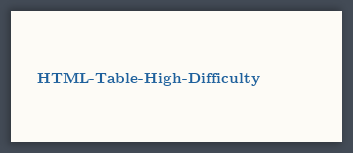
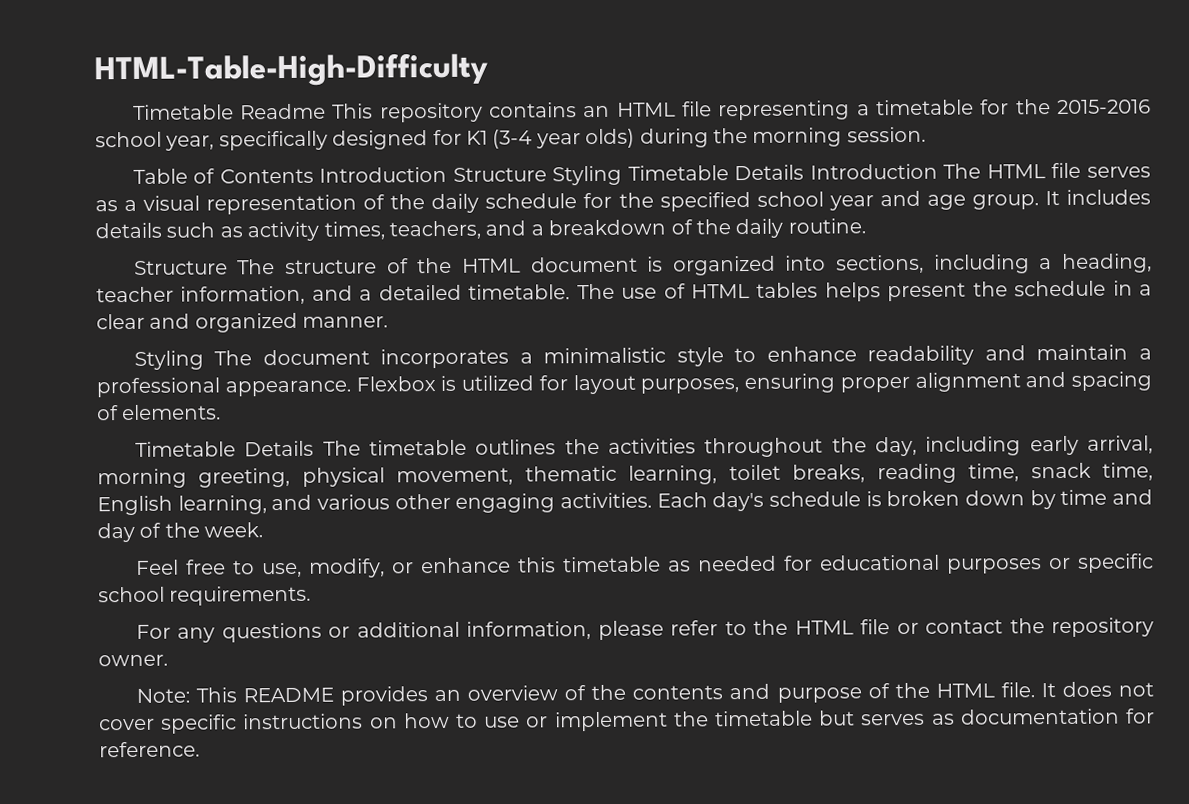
+ Timetable Readme This repository contains an HTML file representing a timetable for the 2015-2016 school year, specifically designed for K1 (3-4 year olds) during the morning session.
+ Table of Contents Introduction Structure Styling Timetable Details Introduction The HTML file serves as a visual representation of the daily schedule for the specified school year and age group. It includes details such as activity times, teachers, and a breakdown of the daily routine.
+ Structure The structure of the HTML document is organized into sections, including a heading, teacher information, and a detailed timetable. The use of HTML tables helps present the schedule in a clear and organized manner.
+ Styling The document incorporates a minimalistic style to enhance readability and maintain a professional appearance. Flexbox is utilized for layout purposes, ensuring proper alignment and spacing of elements.
+ Timetable Details The timetable outlines the activities throughout the day, including early arrival, morning greeting, physical movement, thematic learning, toilet breaks, reading time, snack time, English learning, and various other engaging activities. Each day's schedule is broken down by time and day of the week.
+ Feel free to use, modify, or enhance this timetable as needed for educational purposes or specific school requirements.
+ For any questions or additional information, please refer to the HTML file or contact the repository owner.
+ Note: This README provides an overview of the contents and purpose of the HTML file. It does not cover specific instructions on how to use or implement the timetable but serves as documentation for reference.

